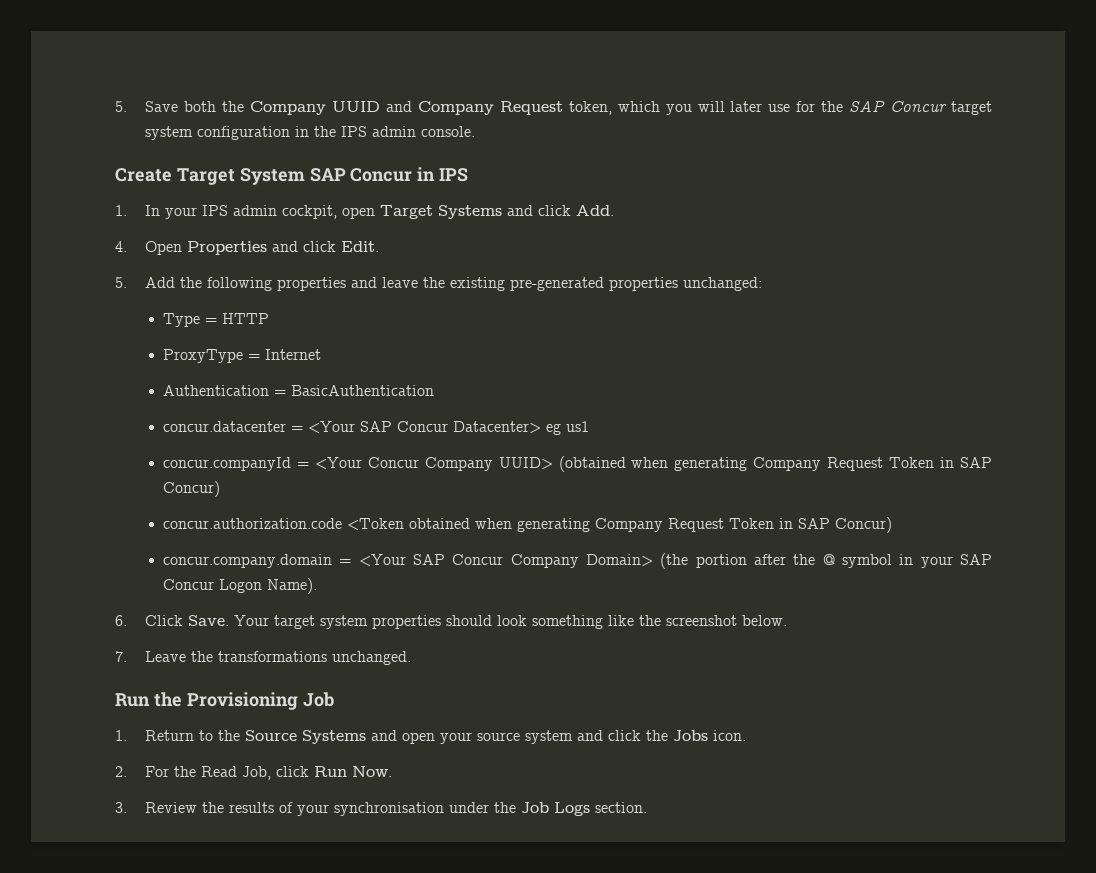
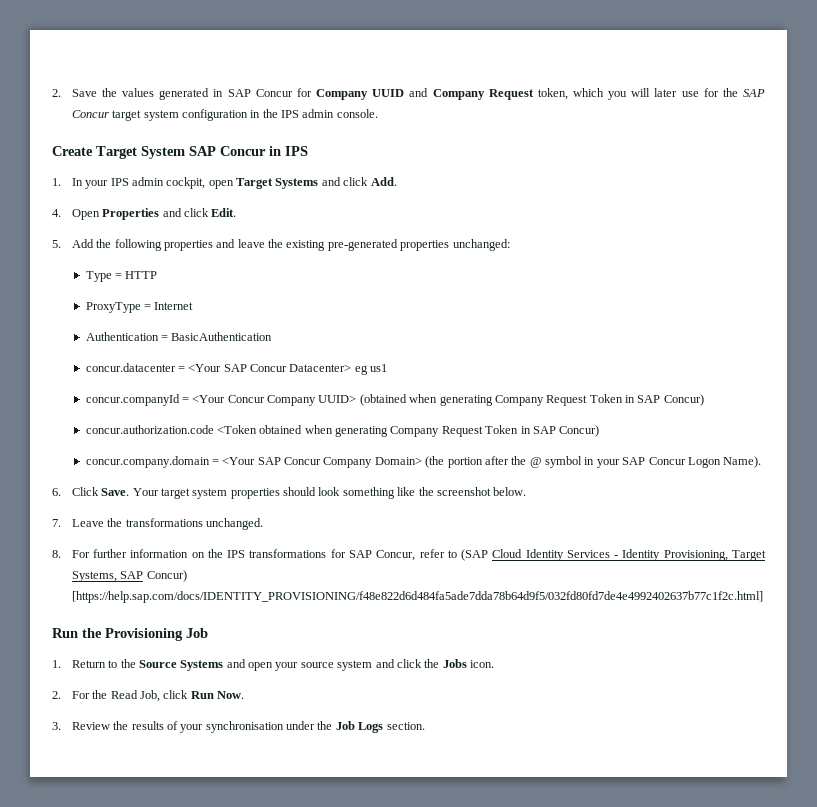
- 5. Save both the Company UUID and Company Request token, which you will later use for the SAP Concur target system configuration in the IPS admin console.
+ 2. Save the values generated in SAP Concur for Company UUID and Company Request token, which you will later use for the SAP Concur target system configuration in the IPS admin console.
+ 8. For further information on the IPS transformations for SAP Concur, refer to (SAP Cloud Identity Services - Identity Provisioning, Target Systems, SAP Concur) [https://help.sap.com/docs/IDENTITY_PROVISIONING/f48e822d6d484fa5ade7dda78b64d9f5/032fd80fd7de4e4992402637b77c1f2c.html]

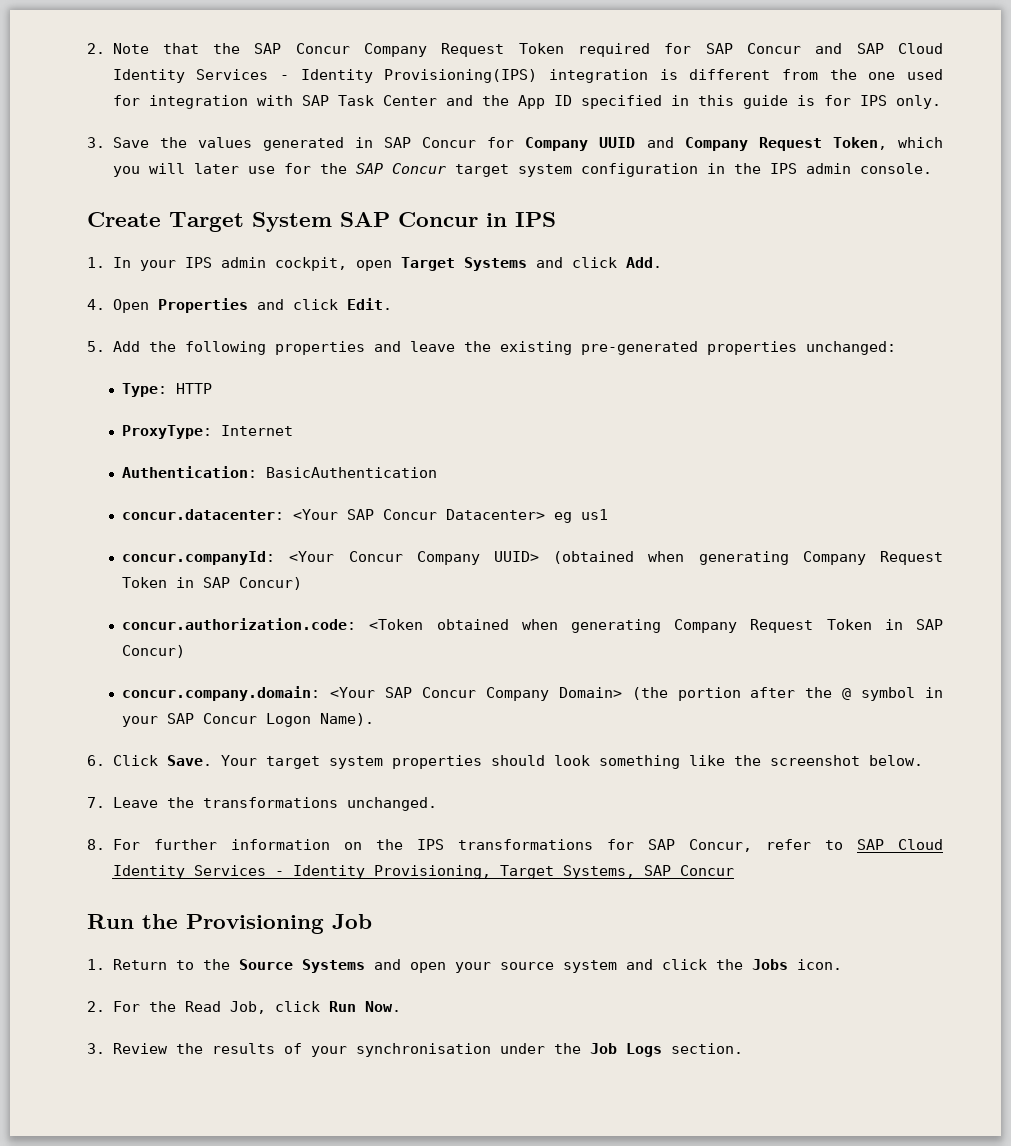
- 2. Save the values generated in SAP Concur for Company UUID and Company Request token, which you will later use for the SAP Concur target system configuration in the IPS admin console.
+ 2. Note that the SAP Concur Company Request Token required for SAP Concur and SAP Cloud Identity Services - Identity Provisioning(IPS) integration is different from the one used for integration with SAP Task Center and the App ID specified in this guide is for IPS only.
+ 3. Save the values generated in SAP Concur for Company UUID and Company Request Token, which you will later use for the SAP Concur target system configuration in the IPS admin console.
- Type = HTTP
+ Type: HTTP
- ProxyType = Internet
+ ProxyType: Internet
- Authentication = BasicAuthentication
+ Authentication: BasicAuthentication
- concur.datacenter = <Your SAP Concur Datacenter> eg us1
+ concur.datacenter: <Your SAP Concur Datacenter> eg us1
- concur.companyId = <Your Concur Company UUID> (obtained when generating Company Request Token in SAP Concur)
+ concur.companyId: <Your Concur Company UUID> (obtained when generating Company Request Token in SAP Concur)
- concur.authorization.code <Token obtained when generating Company Request Token in SAP Concur)
+ concur.authorization.code: <Token obtained when generating Company Request Token in SAP Concur)
- concur.company.domain = <Your SAP Concur Company Domain> (the portion after the @ symbol in your SAP Concur Logon Name).
+ concur.company.domain: <Your SAP Concur Company Domain> (the portion after the @ symbol in your SAP Concur Logon Name).
- 8. For further information on the IPS transformations for SAP Concur, refer to (SAP Cloud Identity Services - Identity Provisioning, Target Systems, SAP Concur) [https://help.sap.com/docs/IDENTITY_PROVISIONING/f48e822d6d484fa5ade7dda78b64d9f5/032fd80fd7de4e4992402637b77c1f2c.html]
+ 8. For further information on the IPS transformations for SAP Concur, refer to SAP Cloud Identity Services - Identity Provisioning, Target Systems, SAP Concur

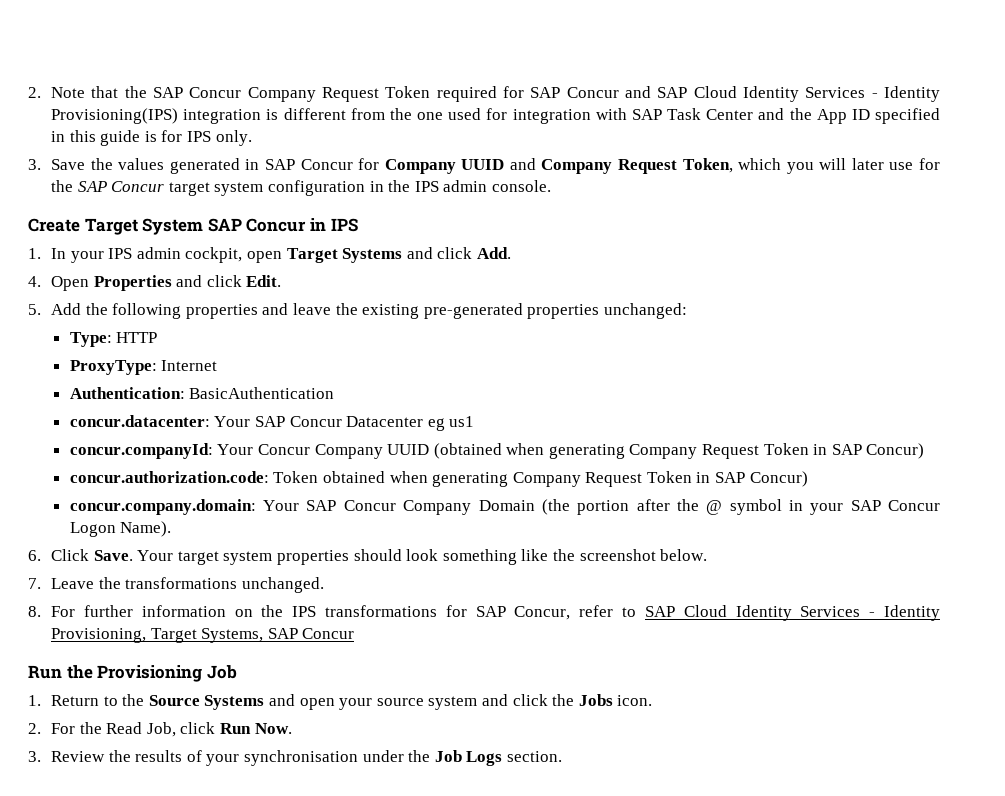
- concur.datacenter: <Your SAP Concur Datacenter> eg us1
+ concur.datacenter: Your SAP Concur Datacenter eg us1
- concur.companyId: <Your Concur Company UUID> (obtained when generating Company Request Token in SAP Concur)
+ concur.companyId: Your Concur Company UUID (obtained when generating Company Request Token in SAP Concur)
- concur.authorization.code: <Token obtained when generating Company Request Token in SAP Concur)
+ concur.authorization.code: Token obtained when generating Company Request Token in SAP Concur)
- concur.company.domain: <Your SAP Concur Company Domain> (the portion after the @ symbol in your SAP Concur Logon Name).
+ concur.company.domain: Your SAP Concur Company Domain (the portion after the @ symbol in your SAP Concur Logon Name).

